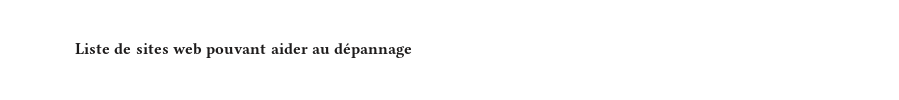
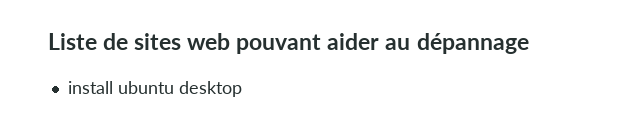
+ install ubuntu desktop

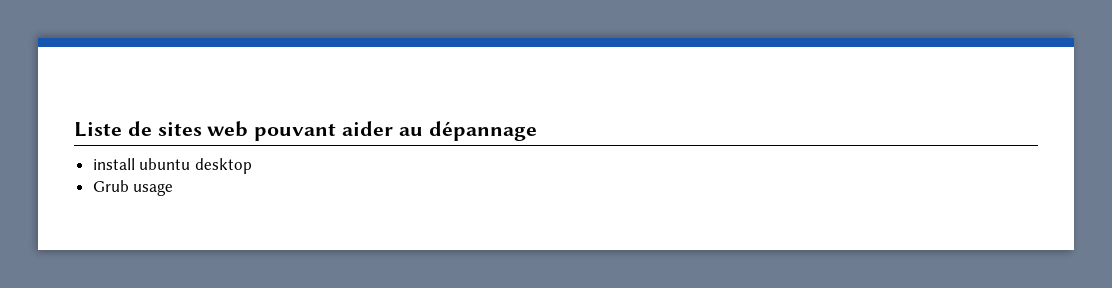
+ Grub usage

